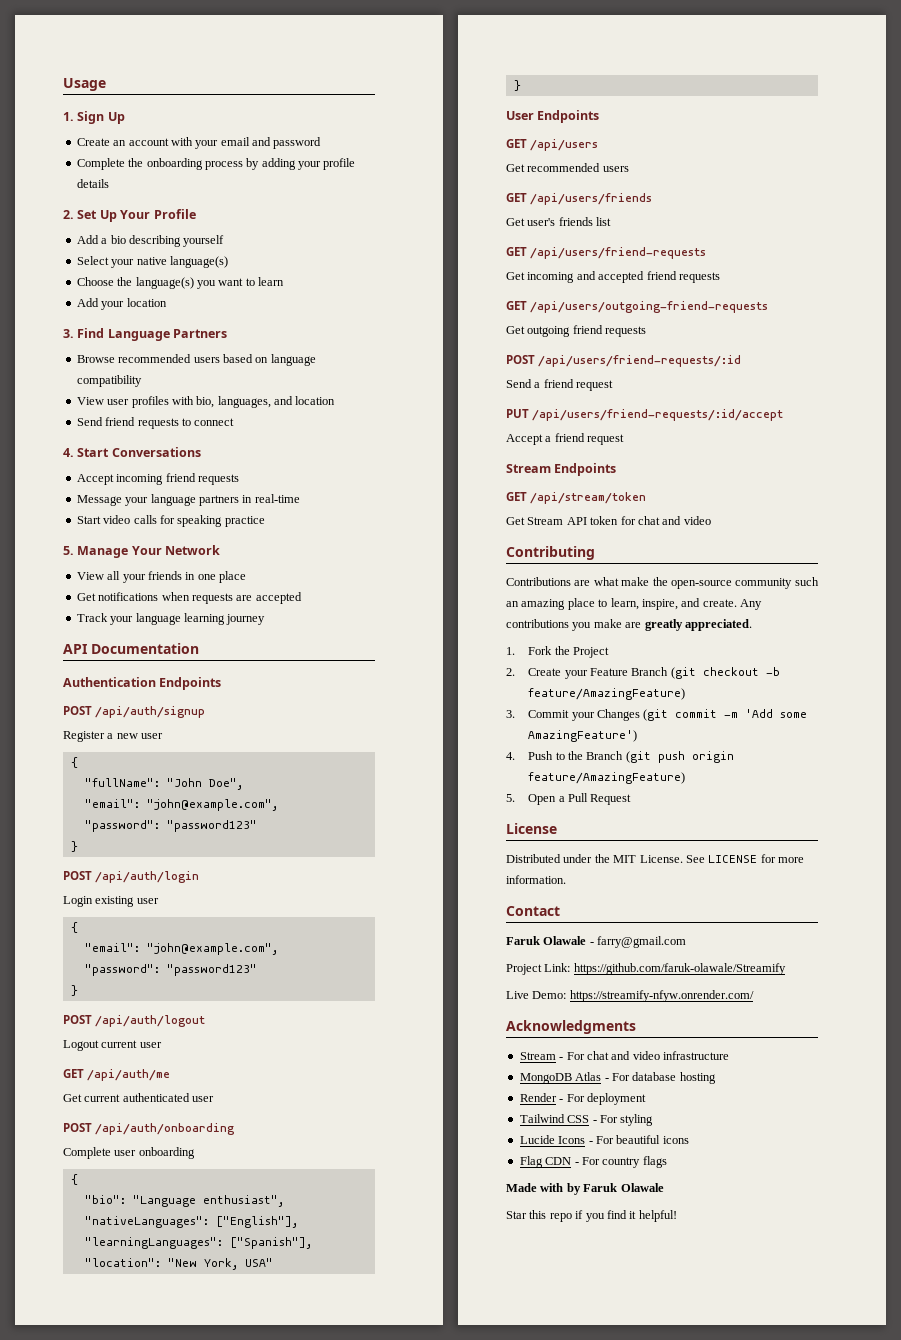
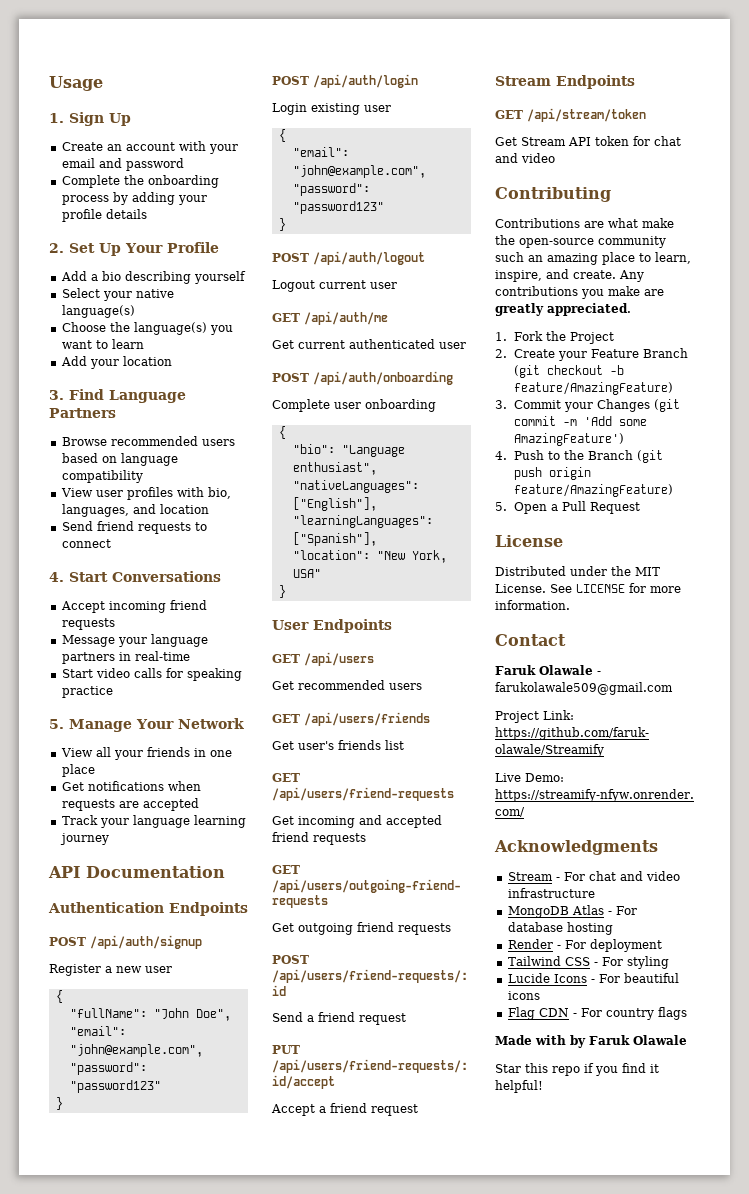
- Faruk Olawale - farry@gmail.com
+ Faruk Olawale - farukolawale509@gmail.com

